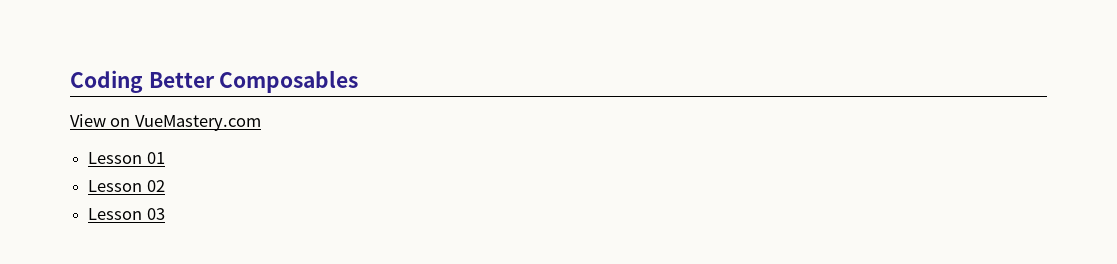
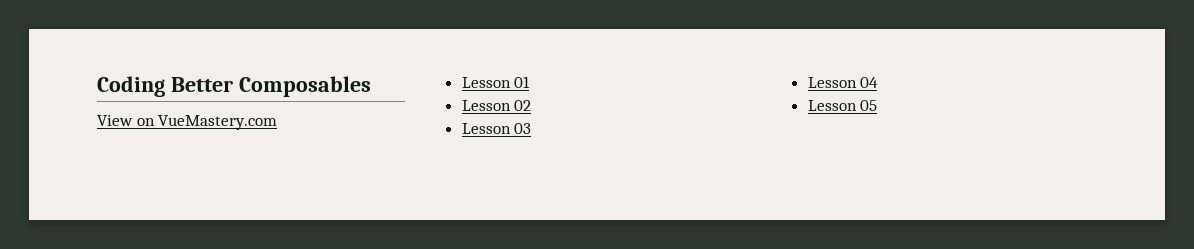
+ Lesson 04
+ Lesson 05

